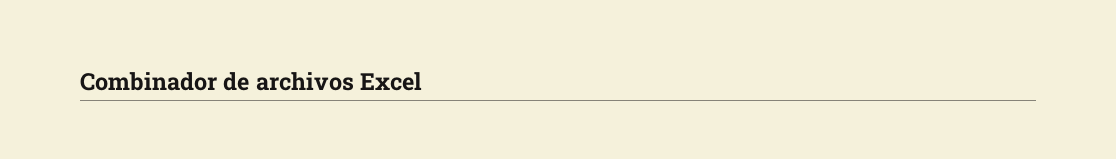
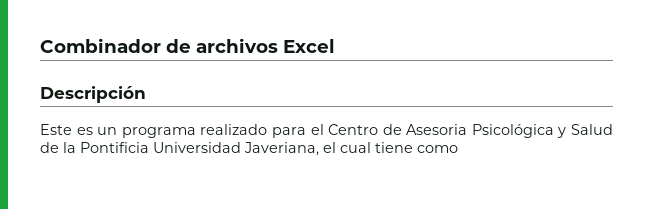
+ Descripción
+ Este es un programa realizado para el Centro de Asesoria Psicológica y Salud de la Pontificia Universidad Javeriana, el cual tiene como

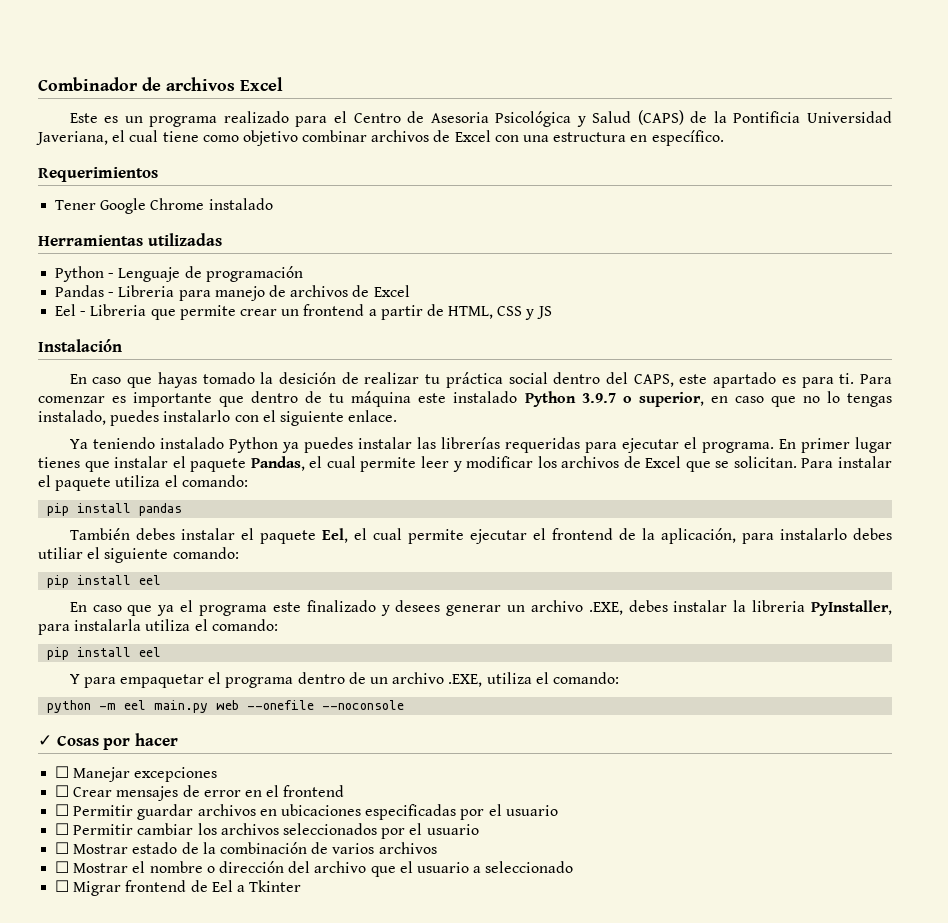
- Descripción
- Este es un programa realizado para el Centro de Asesoria Psicológica y Salud de la Pontificia Universidad Javeriana, el cual tiene como
+ Este es un programa realizado para el Centro de Asesoria Psicológica y Salud (CAPS) de la Pontificia Universidad Javeriana, el cual tiene como objetivo combinar archivos de Excel con una estructura en específico.
+ Requerimientos
+ Tener Google Chrome instalado
+ Herramientas utilizadas
+ Python - Lenguaje de programación
+ Pandas - Libreria para manejo de archivos de Excel
+ Eel - Libreria que permite crear un frontend a partir de HTML, CSS y JS
+ Instalación
+ En caso que hayas tomado la desición de realizar tu práctica social dentro del CAPS, este apartado es para ti. Para comenzar es importante que dentro de tu máquina este instalado Python 3.9.7 o superior, en caso que no lo tengas instalado, puedes instalarlo con el siguiente enlace.
+ Ya teniendo instalado Python ya puedes instalar las librerías requeridas para ejecutar el programa. En primer lugar tienes que instalar el paquete Pandas, el cual permite leer y modificar los archivos de Excel que se solicitan. Para instalar el paquete utiliza el comando:
+ pip install pandas
+ También debes instalar el paquete Eel, el cual permite ejecutar el frontend de la aplicación, para instalarlo debes utiliar el siguiente comando:
+ pip install eel
+ En caso que ya el programa este finalizado y desees generar un archivo .EXE, debes instalar la libreria PyInstaller, para instalarla utiliza el comando:
+ pip install eel
+ Y para empaquetar el programa dentro de un archivo .EXE, utiliza el comando:
+ python -m eel main.py web --onefile --noconsole
+ ✓ Cosas por hacer
+ ☐ Manejar excepciones
+ ☐ Crear mensajes de error en el frontend
+ ☐ Permitir guardar archivos en ubicaciones especificadas por el usuario
+ ☐ Permitir cambiar los archivos seleccionados por el usuario
+ ☐ Mostrar estado de la combinación de varios archivos
+ ☐ Mostrar el nombre o dirección del archivo que el usuario a seleccionado
+ ☐ Migrar frontend de Eel a Tkinter

